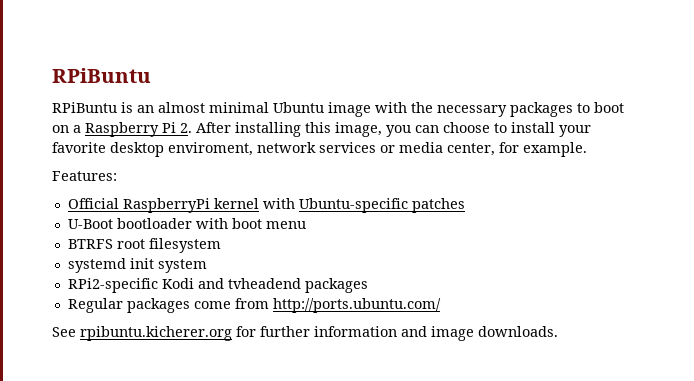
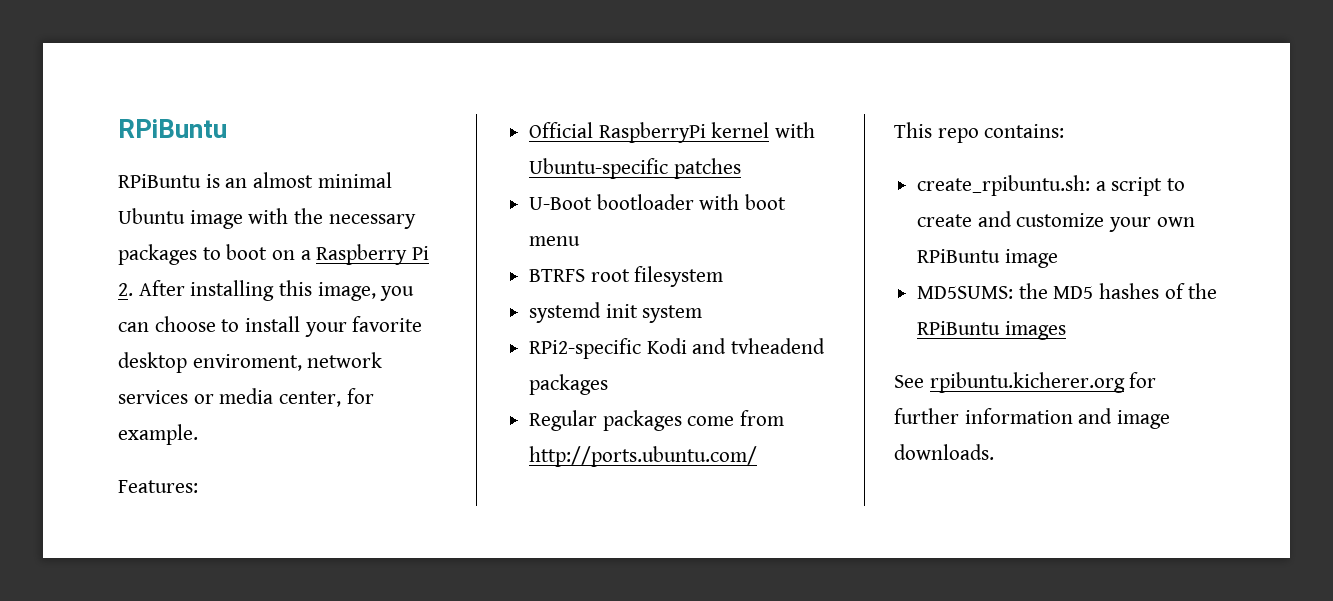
+ This repo contains:
+ create_rpibuntu.sh: a script to create and customize your own RPiBuntu image
+ MD5SUMS: the MD5 hashes of the RPiBuntu images

